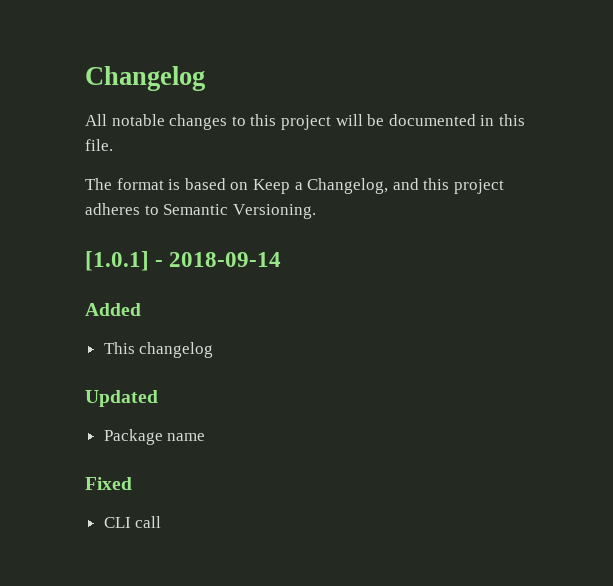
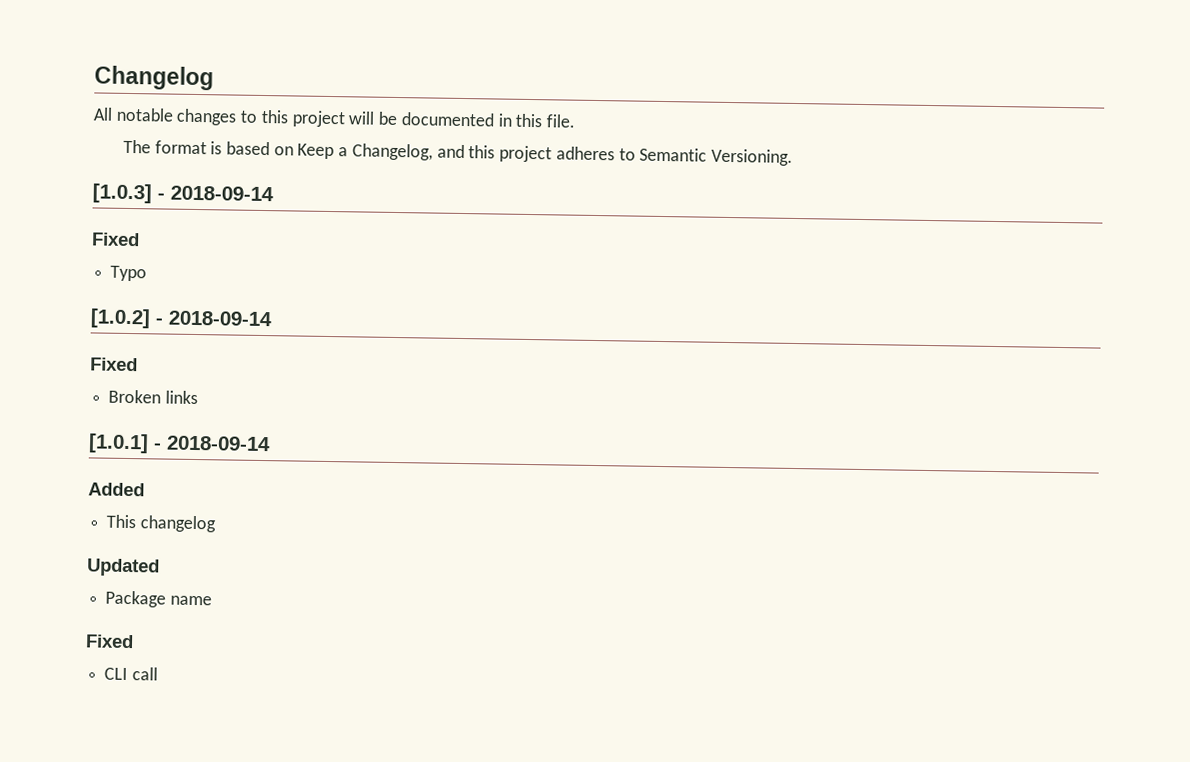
+ [1.0.3] - 2018-09-14
+ Fixed
+ Typo
+ [1.0.2] - 2018-09-14
+ Fixed
+ Broken links

